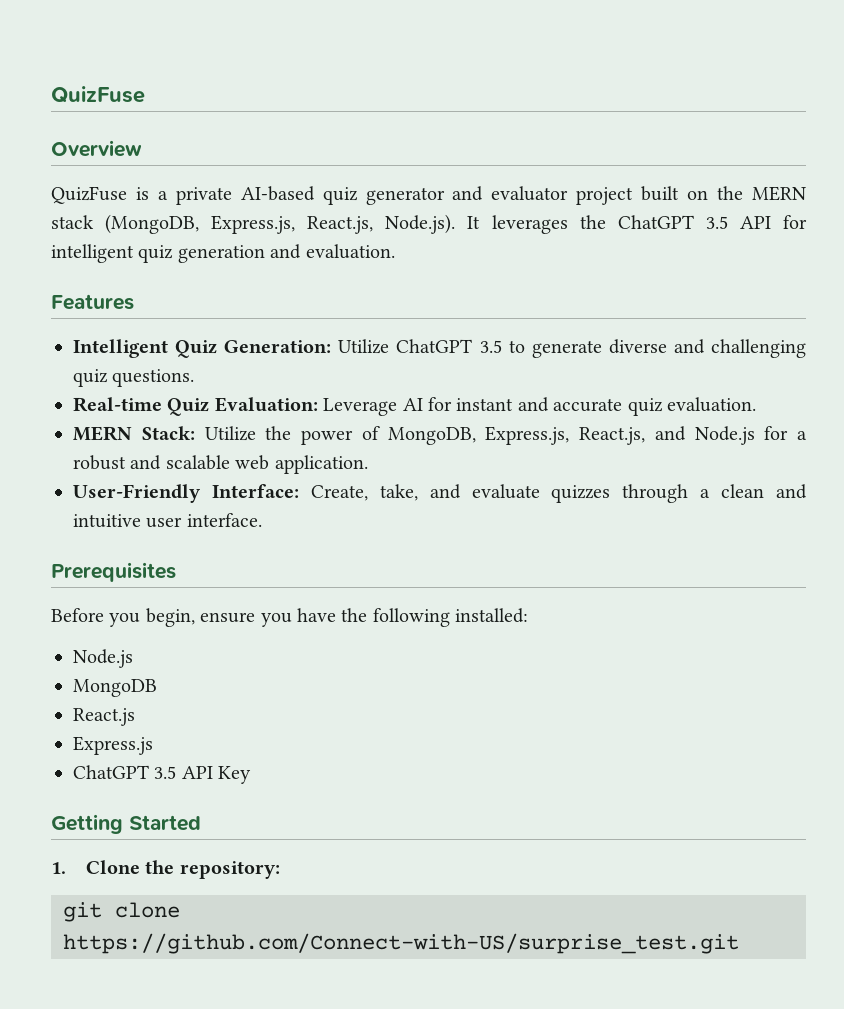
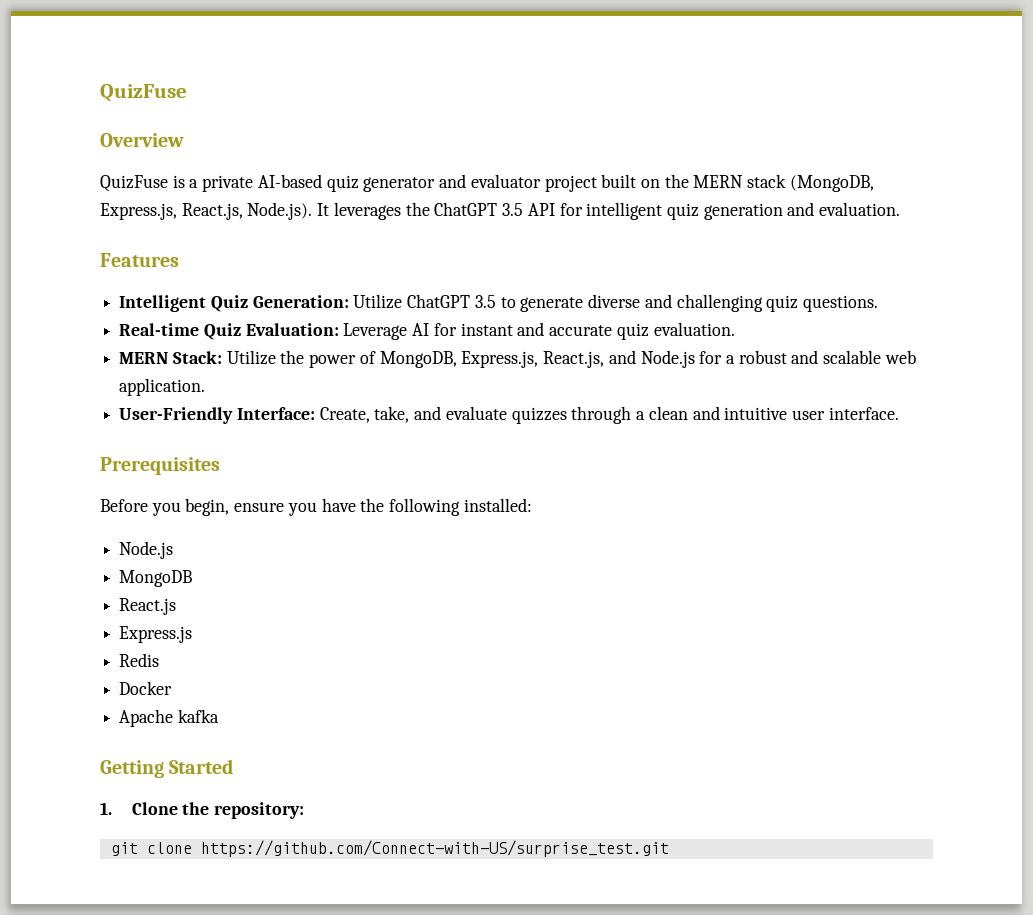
- ChatGPT 3.5 API Key
+ Redis
+ Docker
+ Apache kafka

